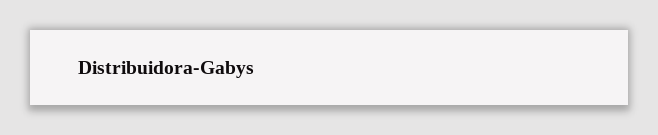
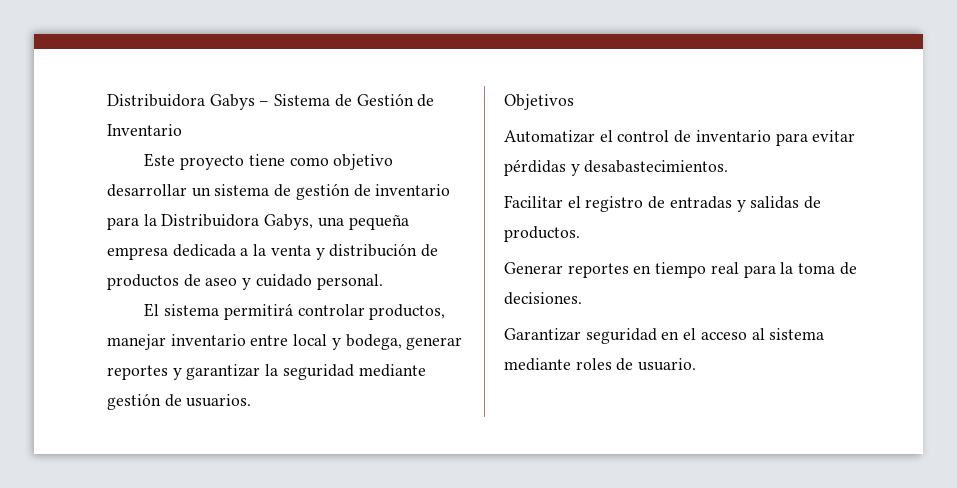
- Distribuidora-Gabys
+ Distribuidora Gabys – Sistema de Gestión de Inventario
+ Este proyecto tiene como objetivo desarrollar un sistema de gestión de inventario para la Distribuidora Gabys, una pequeña empresa dedicada a la venta y distribución de productos de aseo y cuidado personal.
+ El sistema permitirá controlar productos, manejar inventario entre local y bodega, generar reportes y garantizar la seguridad mediante gestión de usuarios.
+ Objetivos
+ Automatizar el control de inventario para evitar pérdidas y desabastecimientos.
+ Facilitar el registro de entradas y salidas de productos.
+ Generar reportes en tiempo real para la toma de decisiones.
+ Garantizar seguridad en el acceso al sistema mediante roles de usuario.

